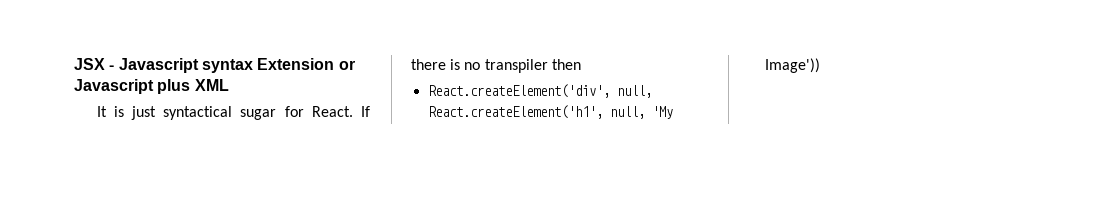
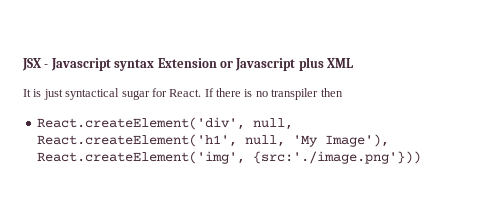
- React.createElement('div', null, React.createElement('h1', null, 'My Image'))
+ React.createElement('div', null, React.createElement('h1', null, 'My Image'), React.createElement('img', {src:'./image.png'}))

